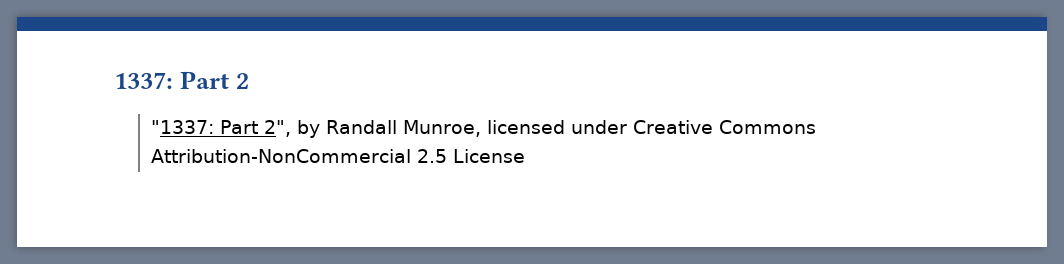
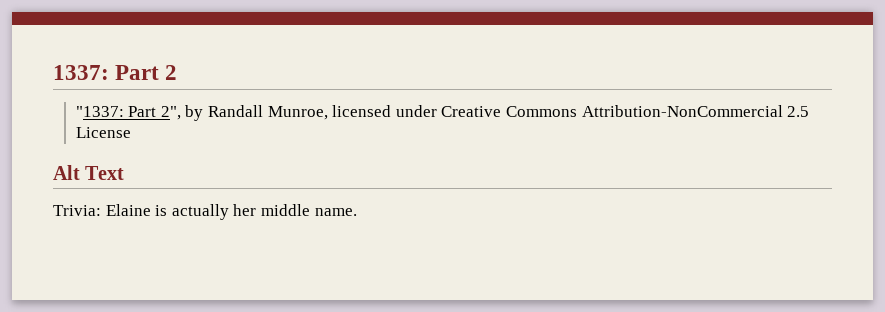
+ Alt Text
+ Trivia: Elaine is actually her middle name.

